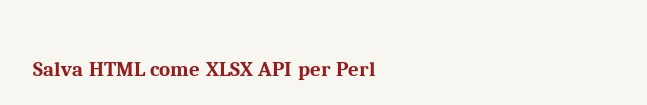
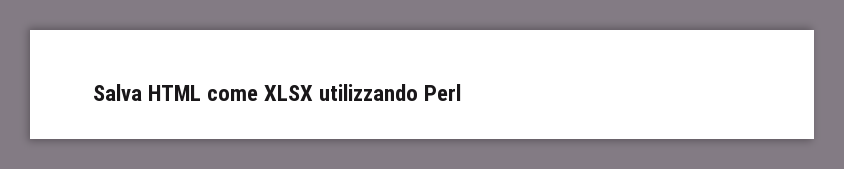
- Salva HTML come XLSX API per Perl
+ Salva HTML come XLSX utilizzando Perl

